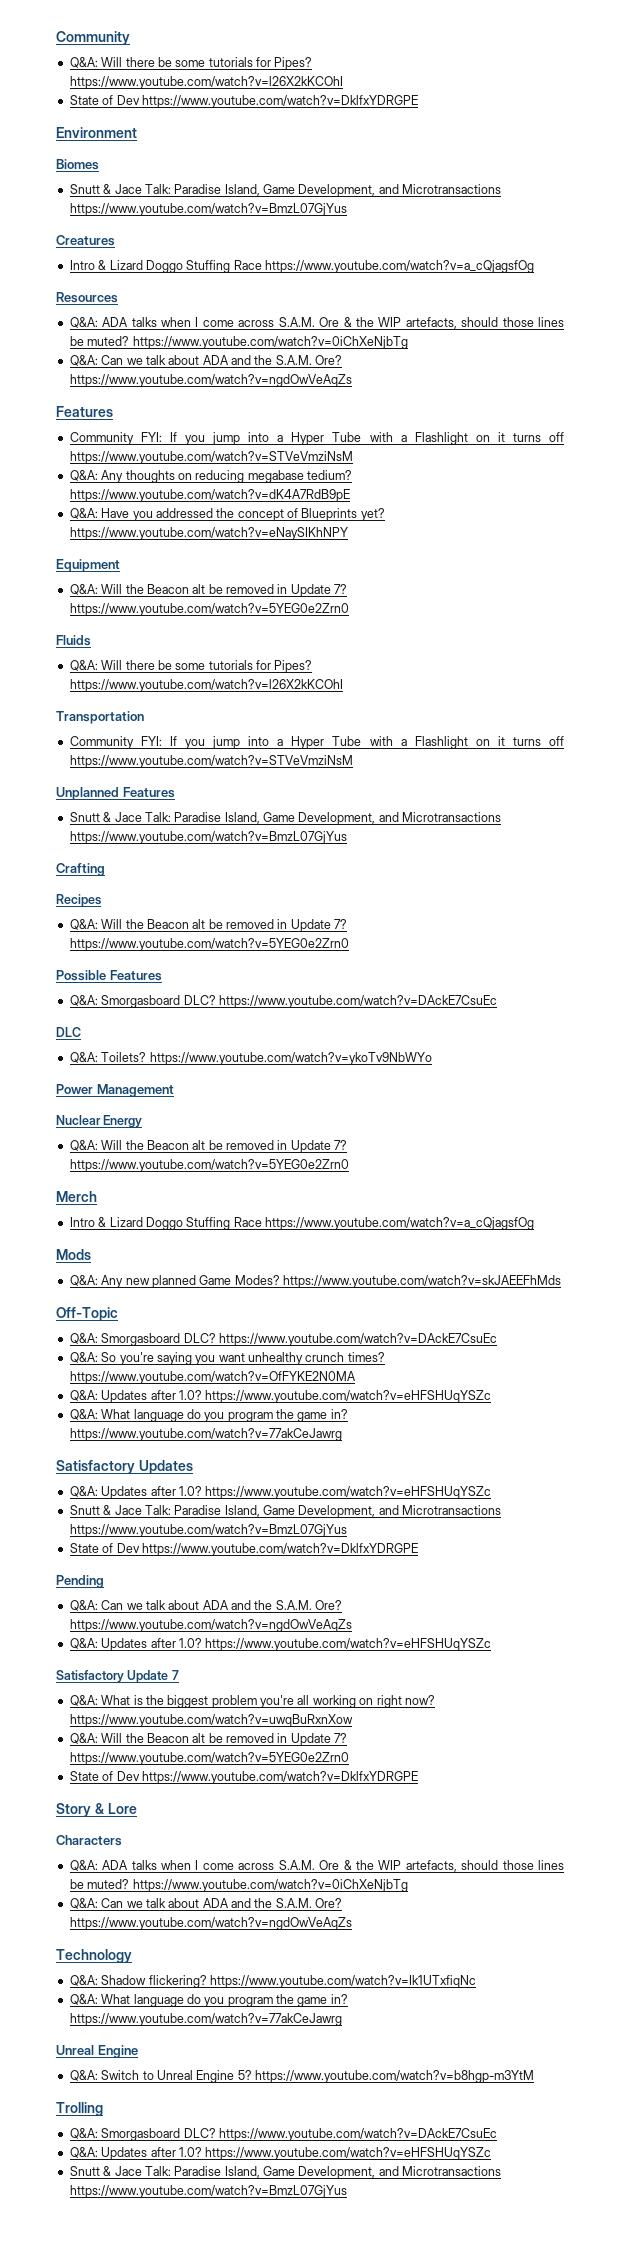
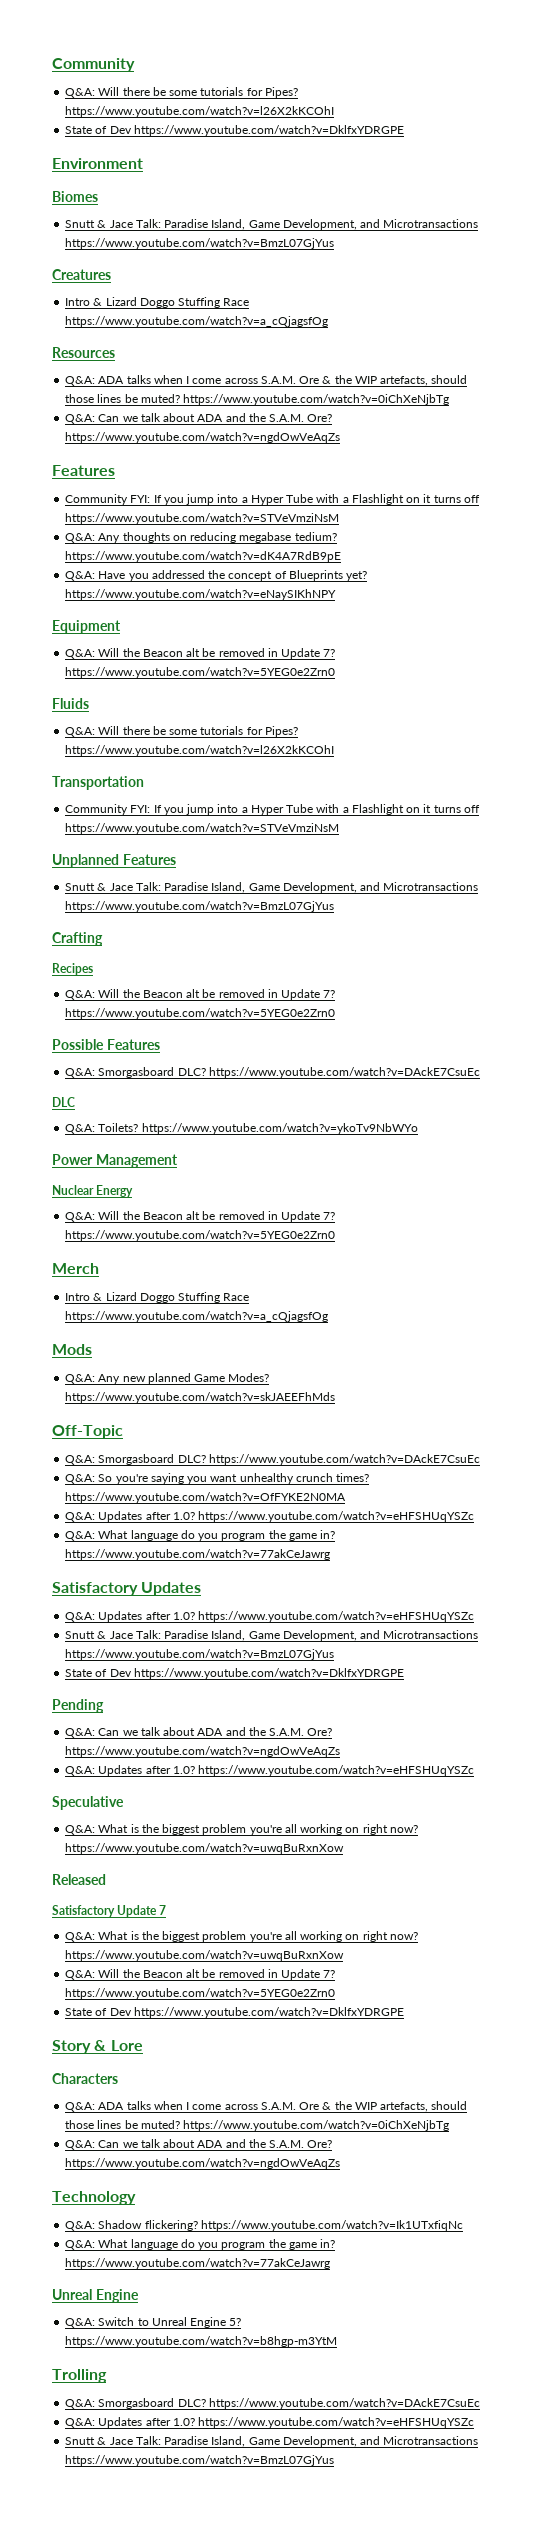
+ Speculative
+ Q&A: What is the biggest problem you're all working on right now? https://www.youtube.com/watch?v=uwqBuRxnXow
+ Released

